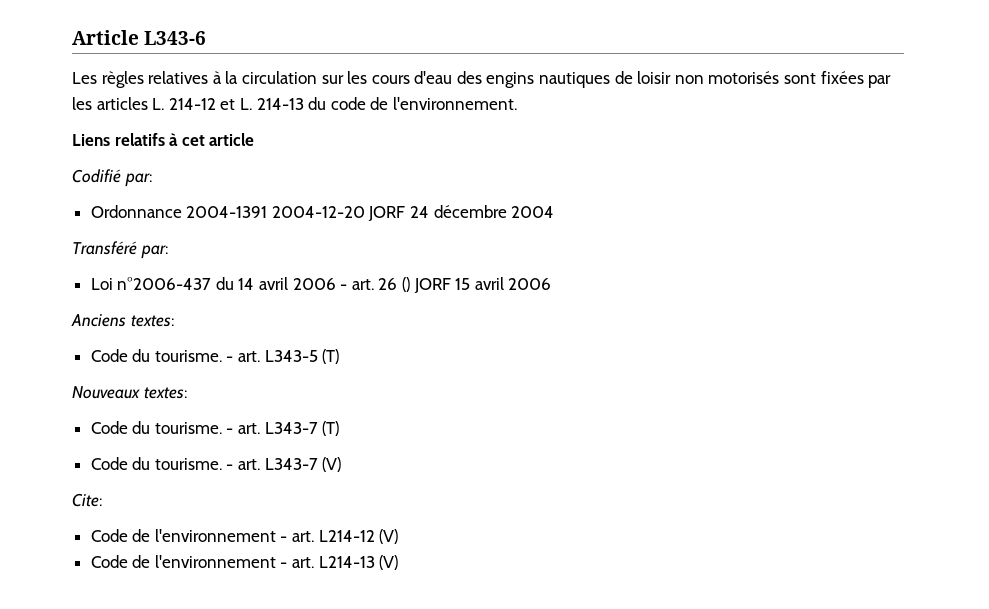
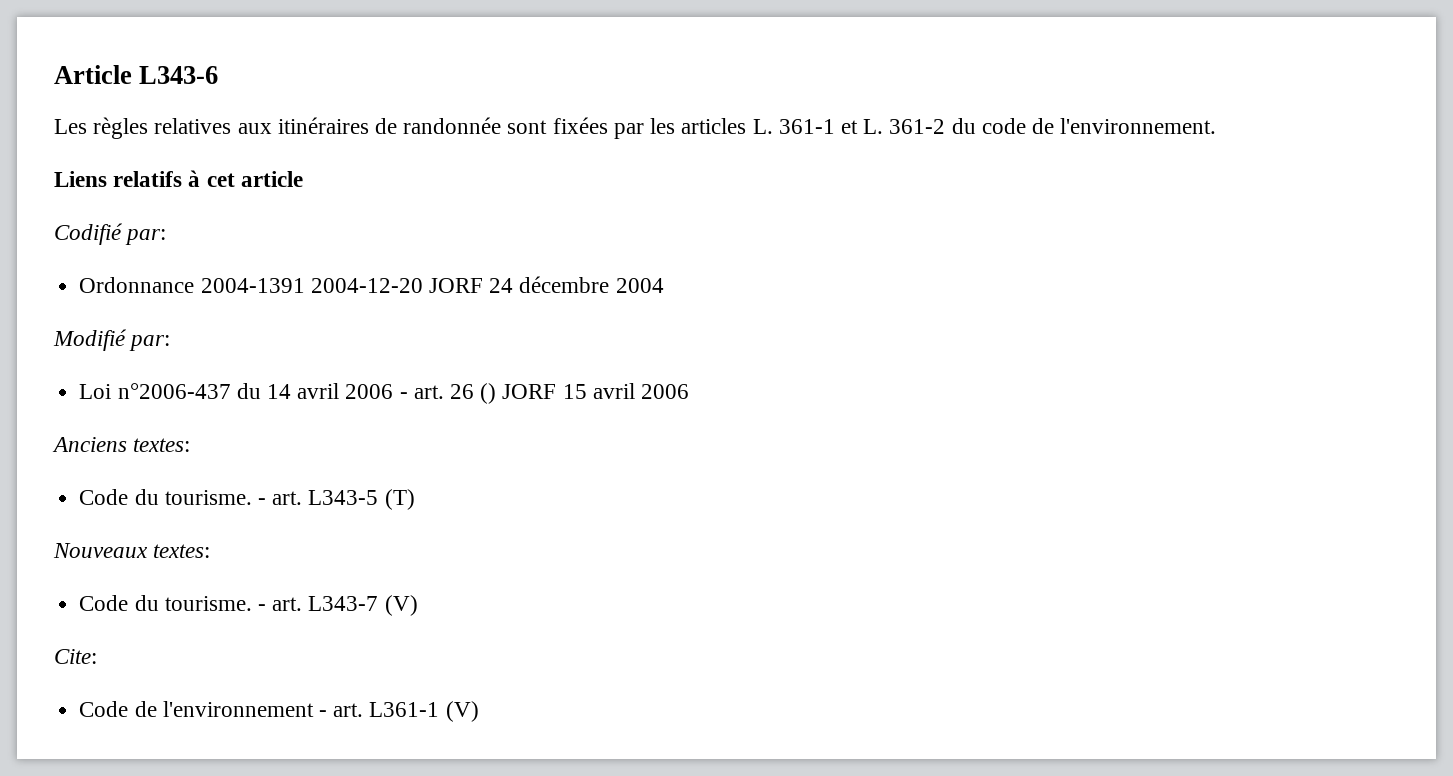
- Les règles relatives à la circulation sur les cours d'eau des engins nautiques de loisir non motorisés sont fixées par les articles L. 214-12 et L. 214-13 du code de l'environnement.
+ Les règles relatives aux itinéraires de randonnée sont fixées par les articles L. 361-1 et L. 361-2 du code de l'environnement.
- Transféré par:
+ Modifié par:
- Code du tourisme. - art. L343-7 (T)
- Code de l'environnement - art. L214-12 (V)
- Code de l'environnement - art. L214-13 (V)
+ Code de l'environnement - art. L361-1 (V)

